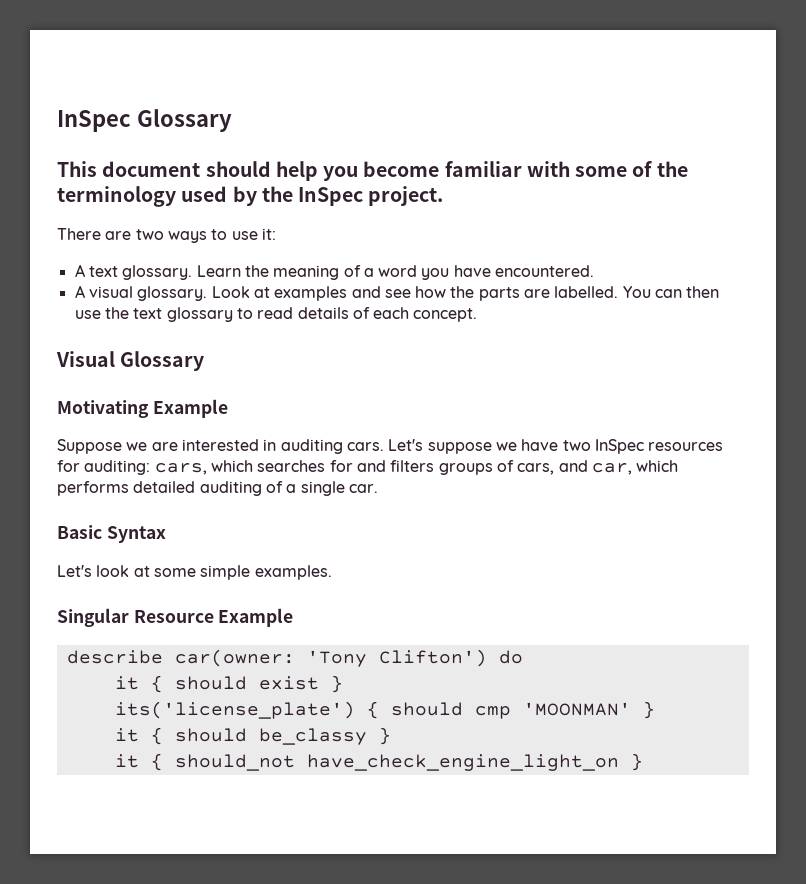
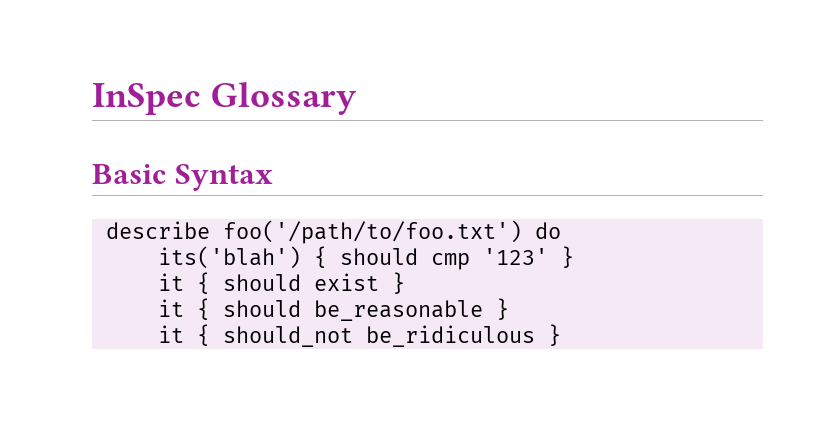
- This document should help you become familiar with some of the terminology used by the InSpec project.
- There are two ways to use it:
- A text glossary. Learn the meaning of a word you have encountered.
- A visual glossary. Look at examples and see how the parts are labelled. You can then use the text glossary to read details of each concept.
- Visual Glossary
- Motivating Example
- Suppose we are interested in auditing cars. Let's suppose we have two InSpec resources for auditing: cars, which searches for and filters groups of cars, and car, which performs detailed auditing of a single car.
  Basic Syntax
- Let's look at some simple examples.
- Singular Resource Example
- describe car(owner: 'Tony Clifton') do
+ describe foo('/path/to/foo.txt') do
+ its('blah') { should cmp '123' }
- its('license_plate') { should cmp 'MOONMAN' }
- it { should be_classy }
+ it { should be_reasonable }
- it { should_not have_check_engine_light_on }
+ it { should_not be_ridiculous }

